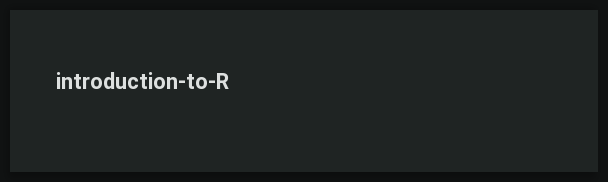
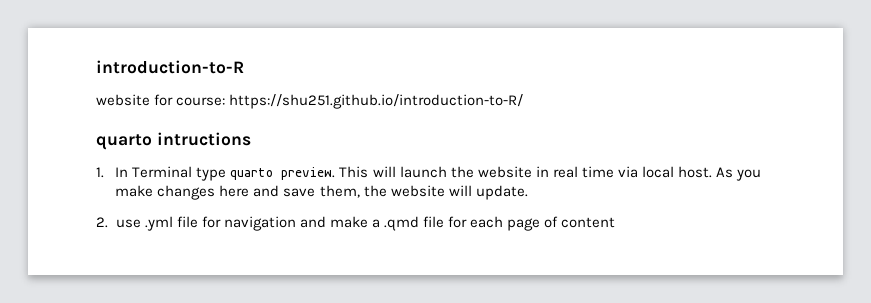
+ website for course: https://shu251.github.io/introduction-to-R/
+ quarto intructions
+ 1. In Terminal type quarto preview. This will launch the website in real time via local host. As you make changes here and save them, the website will update.
+ 2. use .yml file for navigation and make a .qmd file for each page of content

